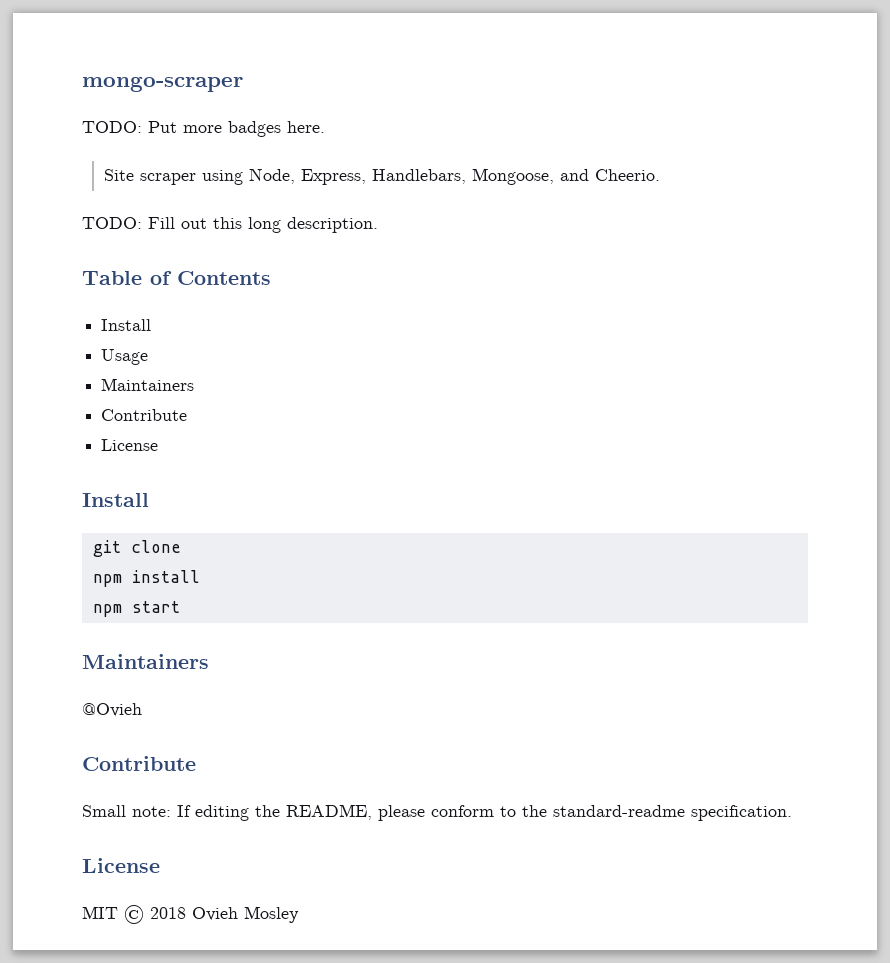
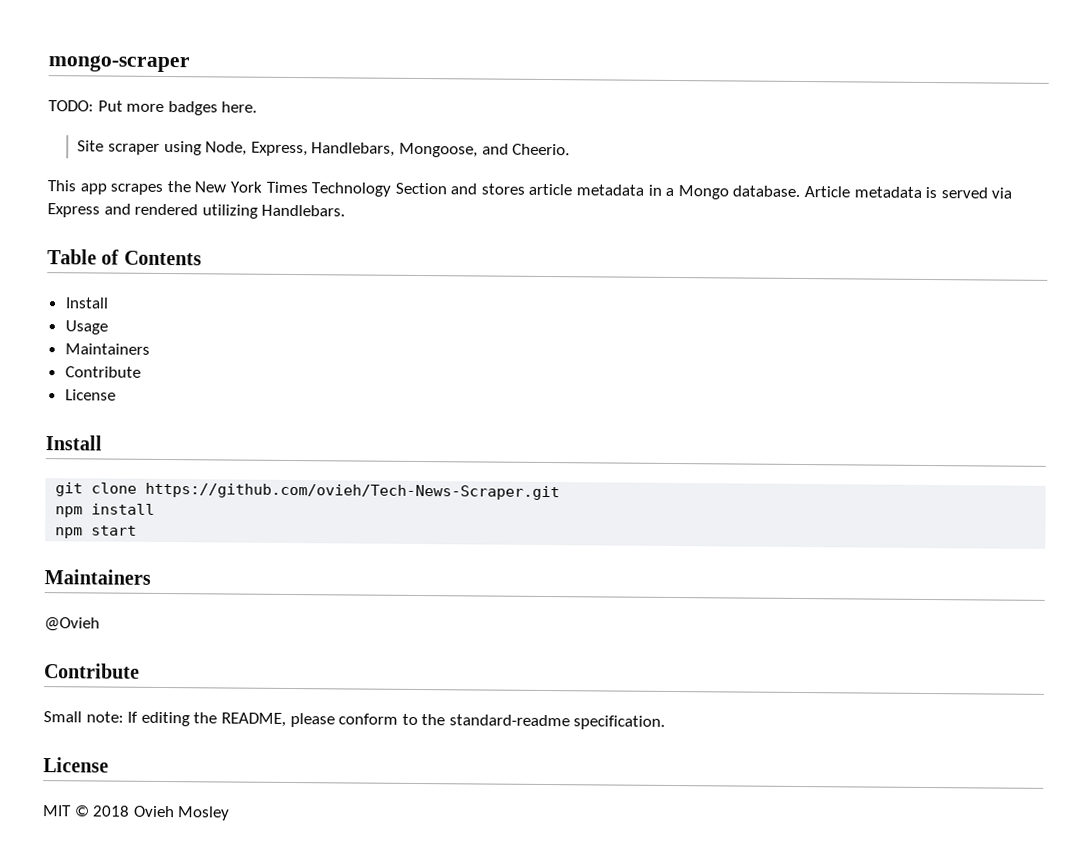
- TODO: Fill out this long description.
+ This app scrapes the New York Times Technology Section and stores article metadata in a Mongo database. Article metadata is served via Express and rendered utilizing Handlebars.
- git clone
+ git clone https://github.com/ovieh/Tech-News-Scraper.git

